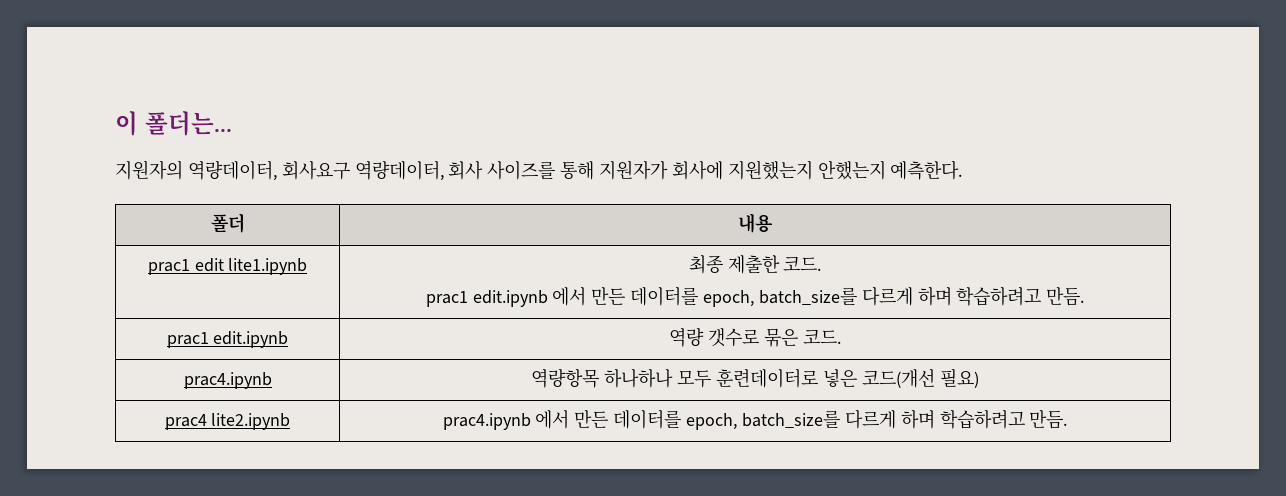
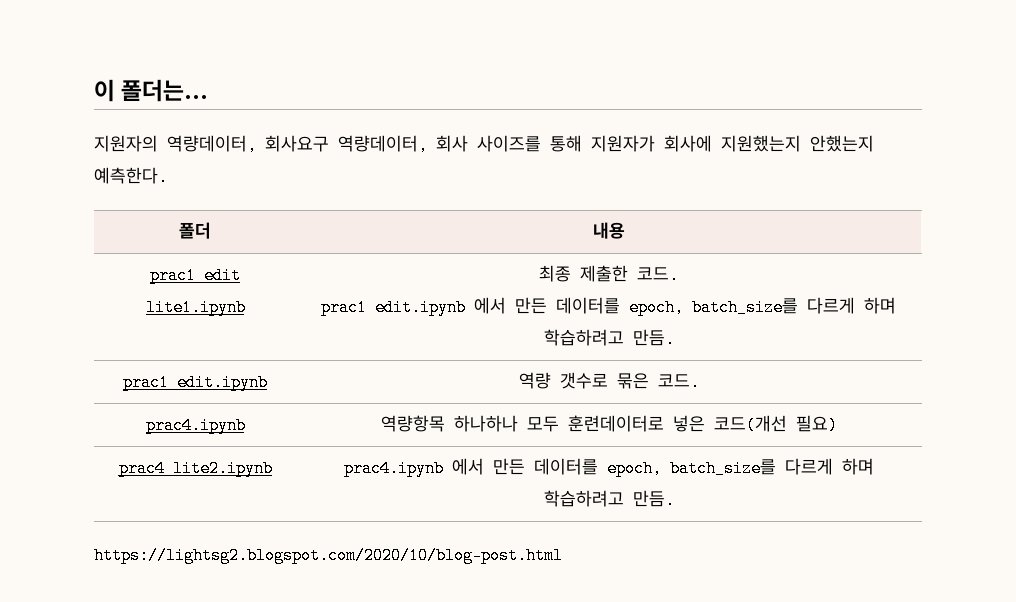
+ https://lightsg2.blogspot.com/2020/10/blog-post.html

